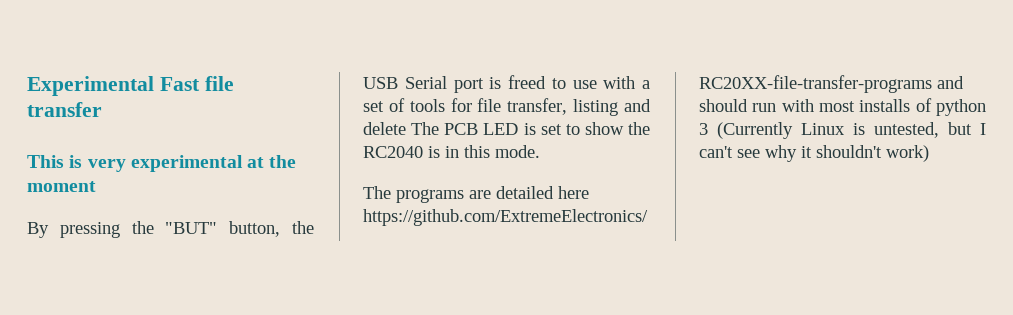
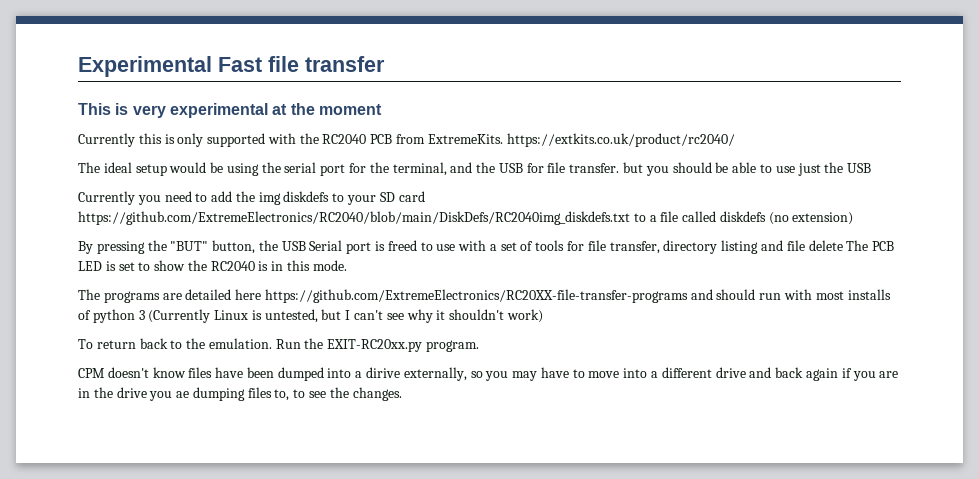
+ Currently this is only supported with the RC2040 PCB from ExtremeKits. https://extkits.co.uk/product/rc2040/
+ The ideal setup would be using the serial port for the terminal, and the USB for file transfer. but you should be able to use just the USB
+ Currently you need to add the img diskdefs to your SD card https://github.com/ExtremeElectronics/RC2040/blob/main/DiskDefs/RC2040img_diskdefs.txt to a file called diskdefs (no extension)
- By pressing the "BUT" button, the USB Serial port is freed to use with a set of tools for file transfer, listing and delete The PCB LED is set to show the RC2040 is in this mode.
+ By pressing the "BUT" button, the USB Serial port is freed to use with a set of tools for file transfer, directory listing and file delete The PCB LED is set to show the RC2040 is in this mode.
+ To return back to the emulation. Run the EXIT-RC20xx.py program.
+ CPM doesn't know files have been dumped into a dirive externally, so you may have to move into a different drive and back again if you are in the drive you ae dumping files to, to see the changes.

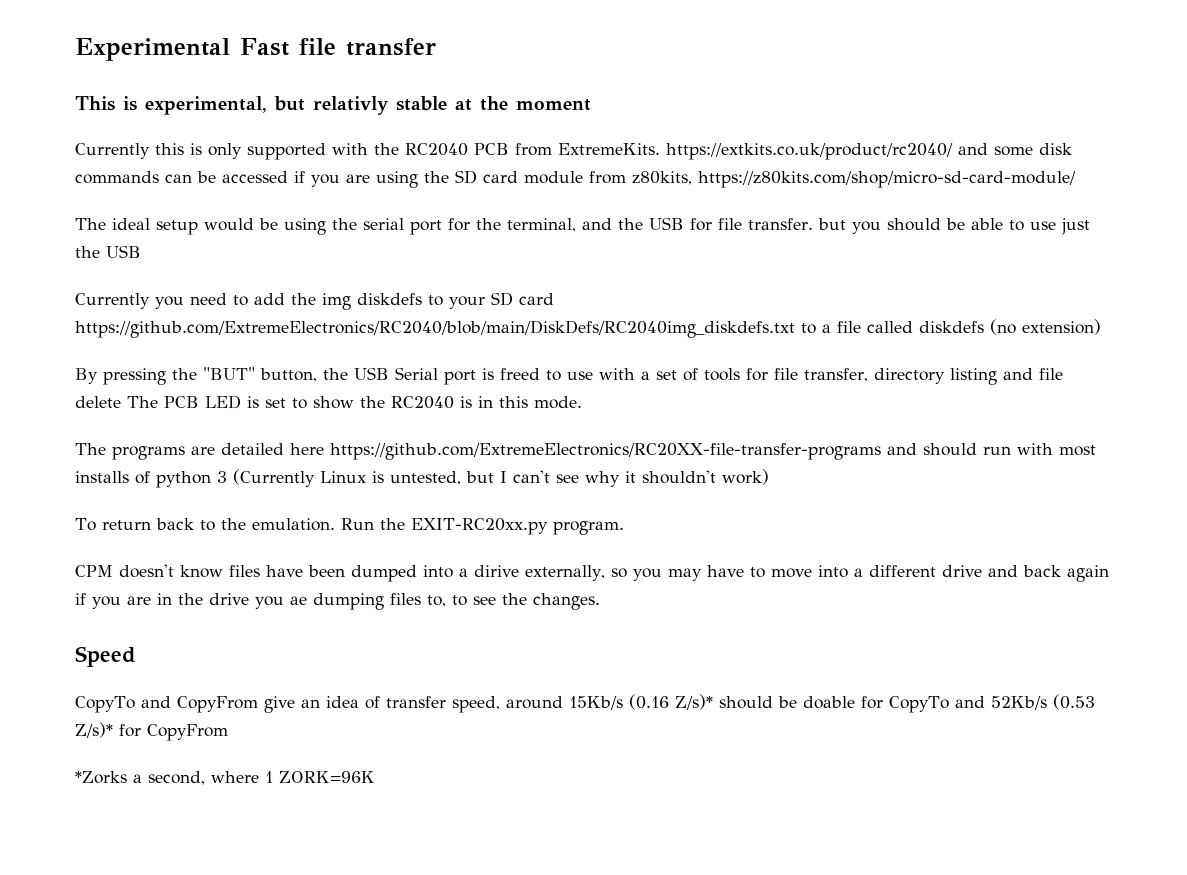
- This is very experimental at the moment
+ This is experimental, but relativly stable at the moment
- Currently this is only supported with the RC2040 PCB from ExtremeKits. https://extkits.co.uk/product/rc2040/
+ Currently this is only supported with the RC2040 PCB from ExtremeKits. https://extkits.co.uk/product/rc2040/ and some disk commands can be accessed if you are using the SD card module from z80kits, https://z80kits.com/shop/micro-sd-card-module/
+ Speed
+ CopyTo and CopyFrom give an idea of transfer speed, around 15Kb/s (0.16 Z/s)* should be doable for CopyTo and 52Kb/s (0.53 Z/s)* for CopyFrom
+ *Zorks a second, where 1 ZORK=96K

